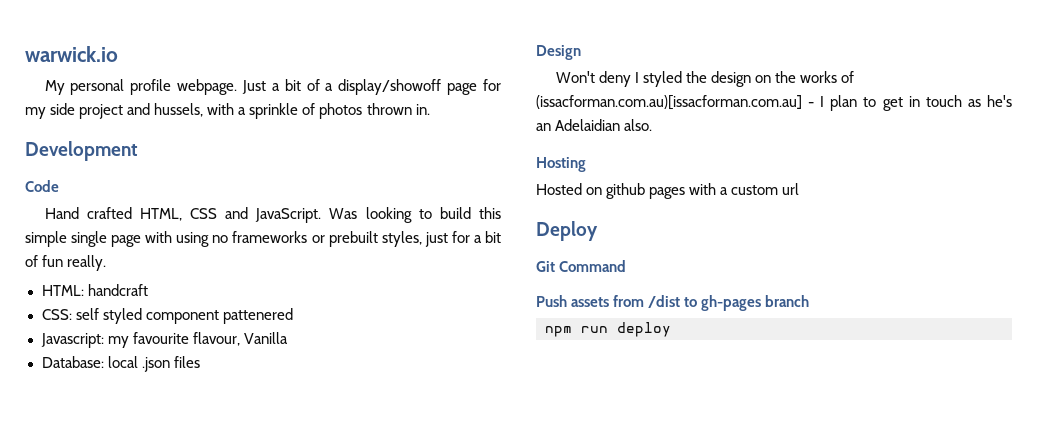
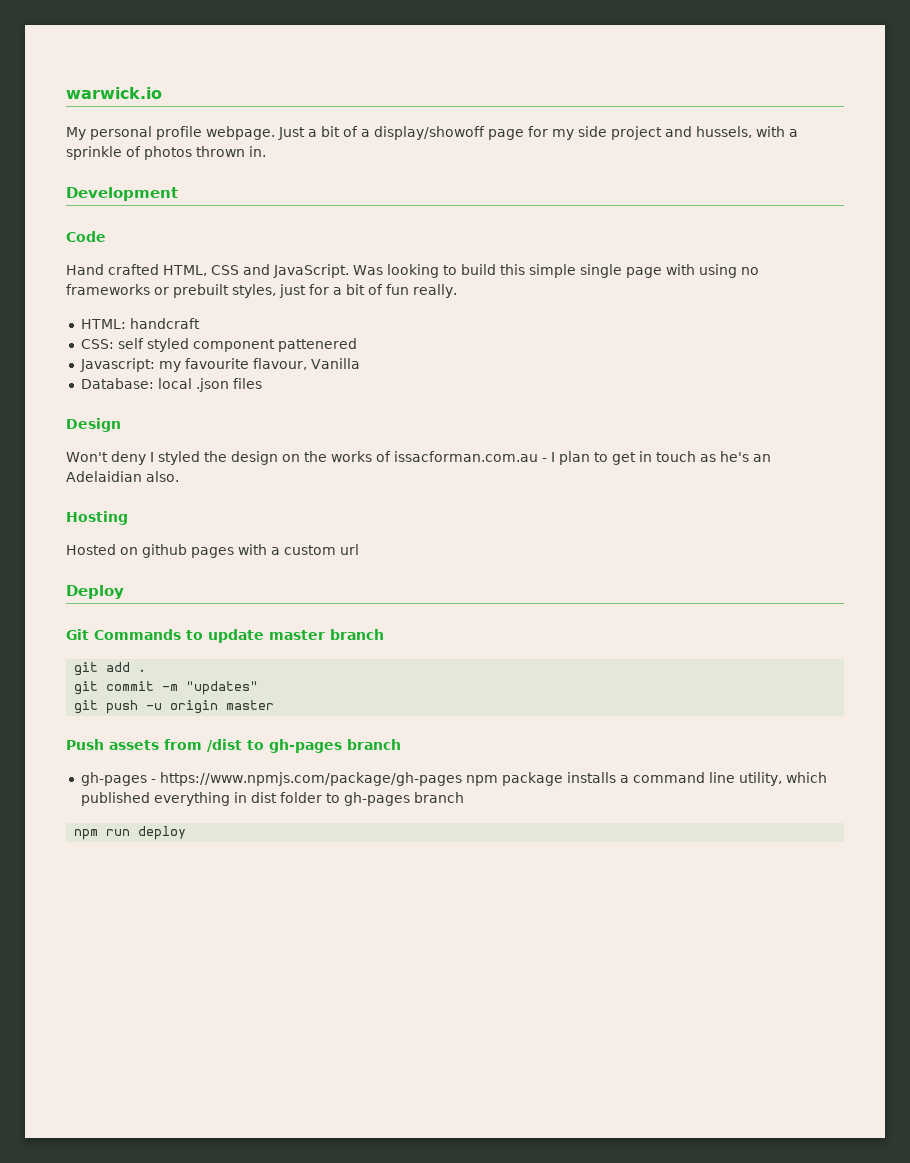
- Won't deny I styled the design on the works of (issacforman.com.au)[issacforman.com.au] - I plan to get in touch as he's an Adelaidian also.
+ Won't deny I styled the design on the works of issacforman.com.au - I plan to get in touch as he's an Adelaidian also.
- Git Command
+ Git Commands to update master branch
+ git add .
+ git commit -m "updates"
+ git push -u origin master
+ gh-pages - https://www.npmjs.com/package/gh-pages npm package installs a command line utility, which published everything in dist folder to gh-pages branch

